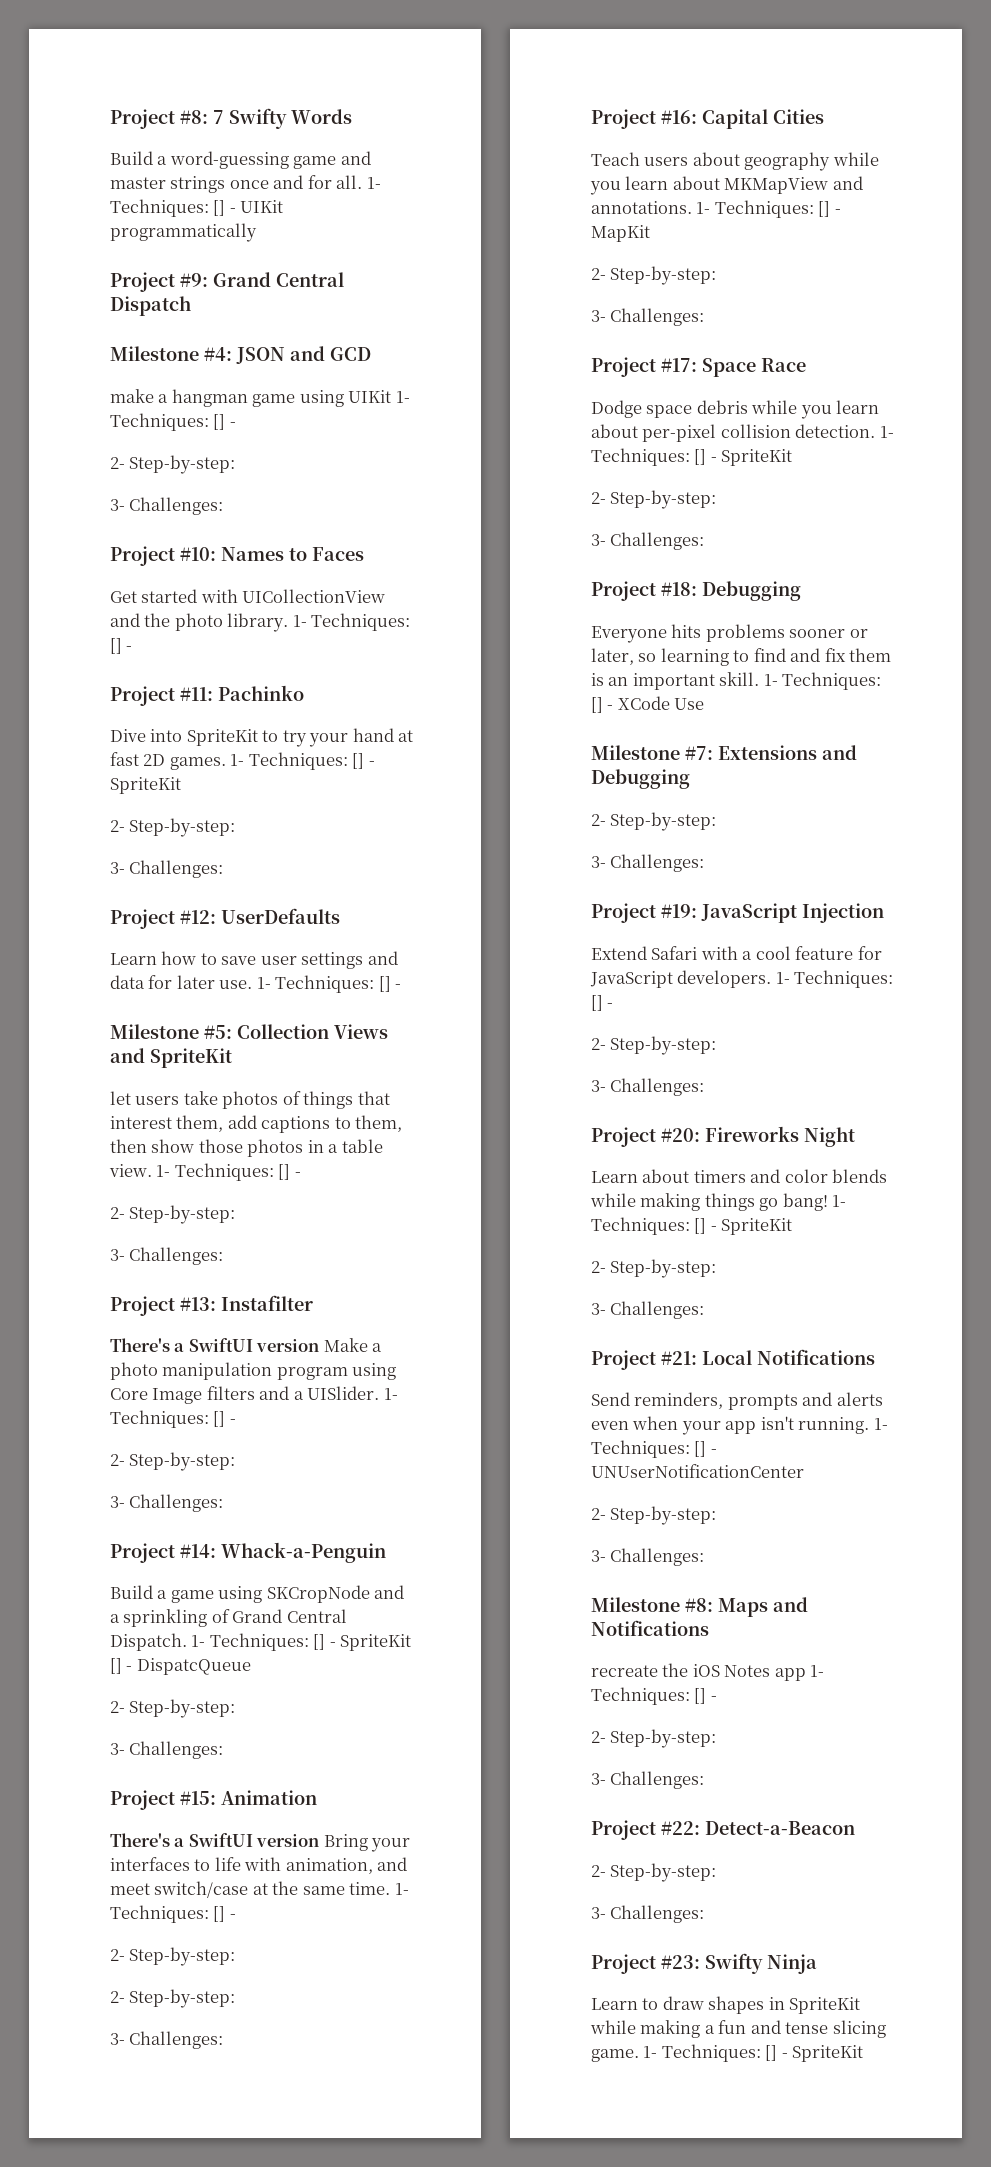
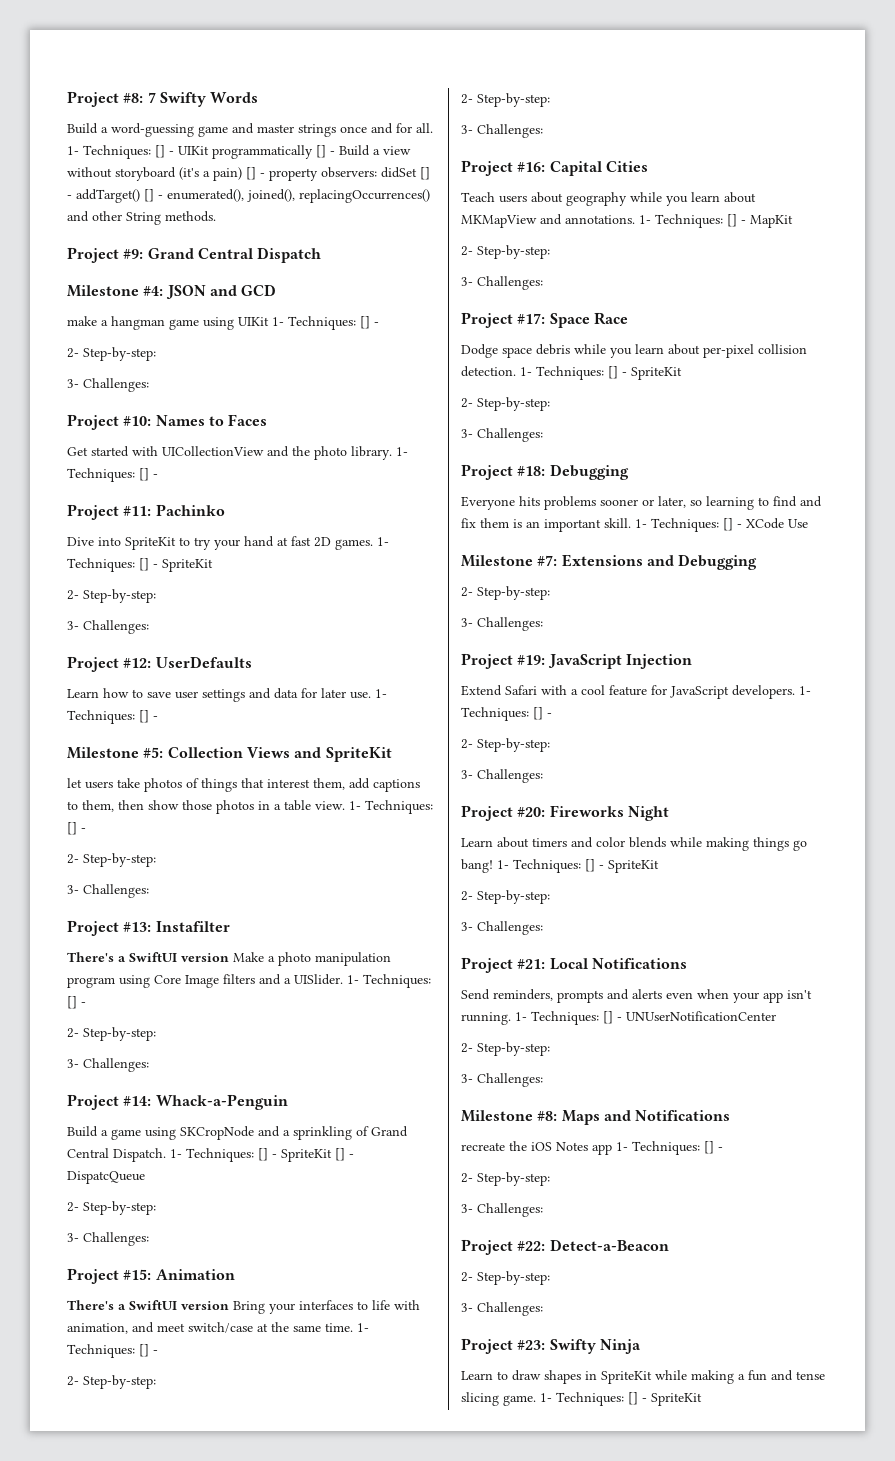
- 1- Techniques: [] - UIKit programmatically
+ 1- Techniques: [] - UIKit programmatically [] - Build a view without storyboard (it's a pain) [] - property observers: didSet [] - addTarget() [] - enumerated(), joined(), replacingOccurrences() and other String methods.

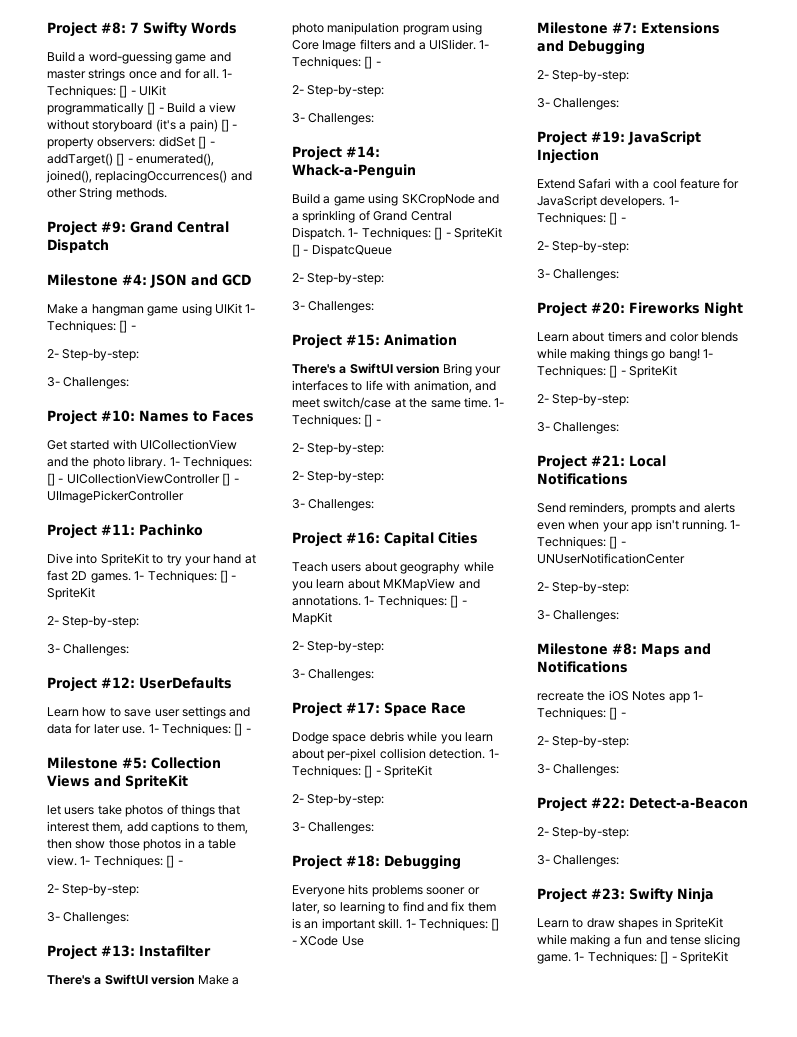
- make a hangman game using UIKit 1- Techniques: [] -
+ Make a hangman game using UIKit 1- Techniques: [] -
- Get started with UICollectionView and the photo library. 1- Techniques: [] -
+ Get started with UICollectionView and the photo library. 1- Techniques: [] - UICollectionViewController [] - UIImagePickerController

